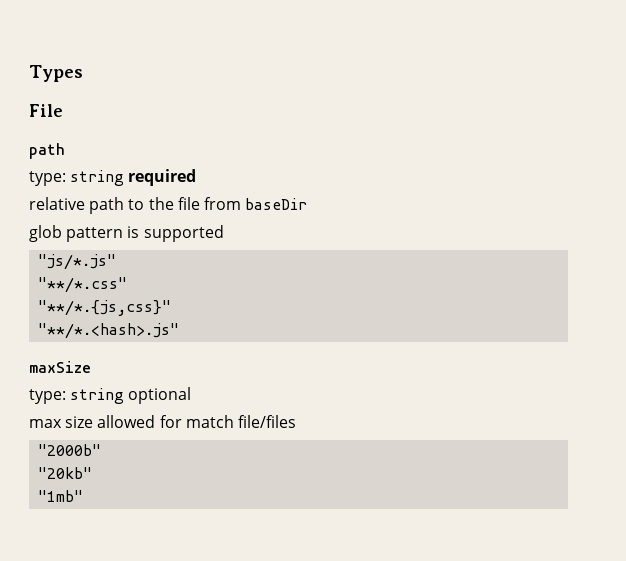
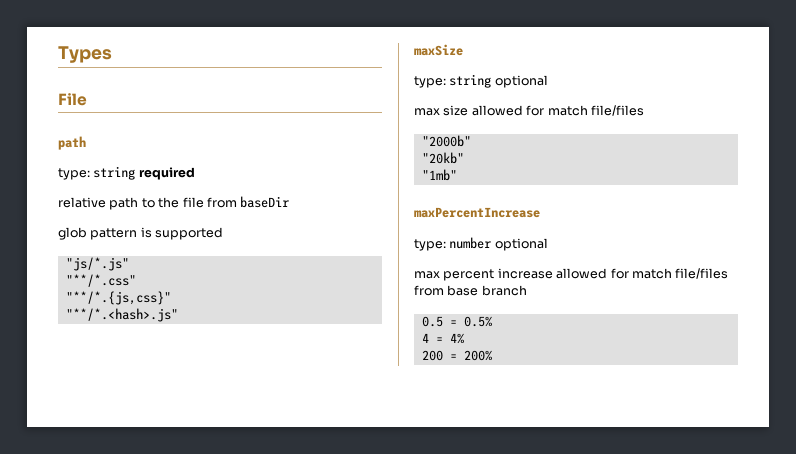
+ maxPercentIncrease
+ type: number optional
+ max percent increase allowed for match file/files from base branch
+ 0.5 = 0.5%
+ 4 = 4%
+ 200 = 200%

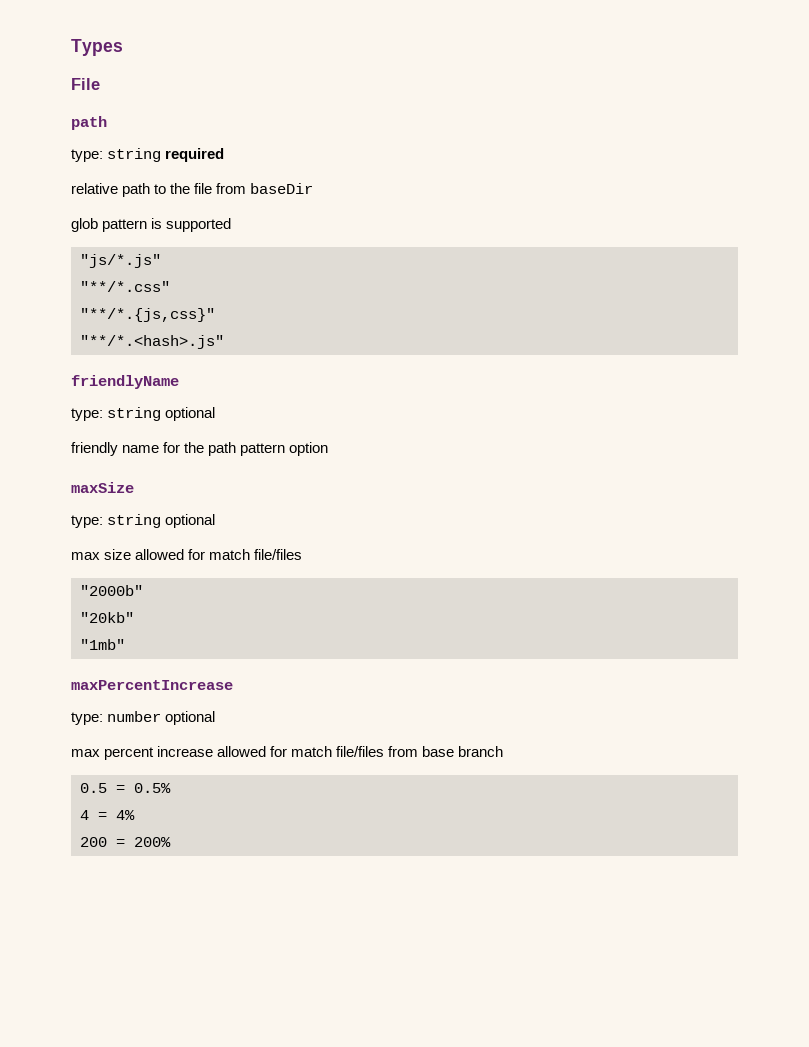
+ friendlyName
+ type: string optional
+ friendly name for the path pattern option

